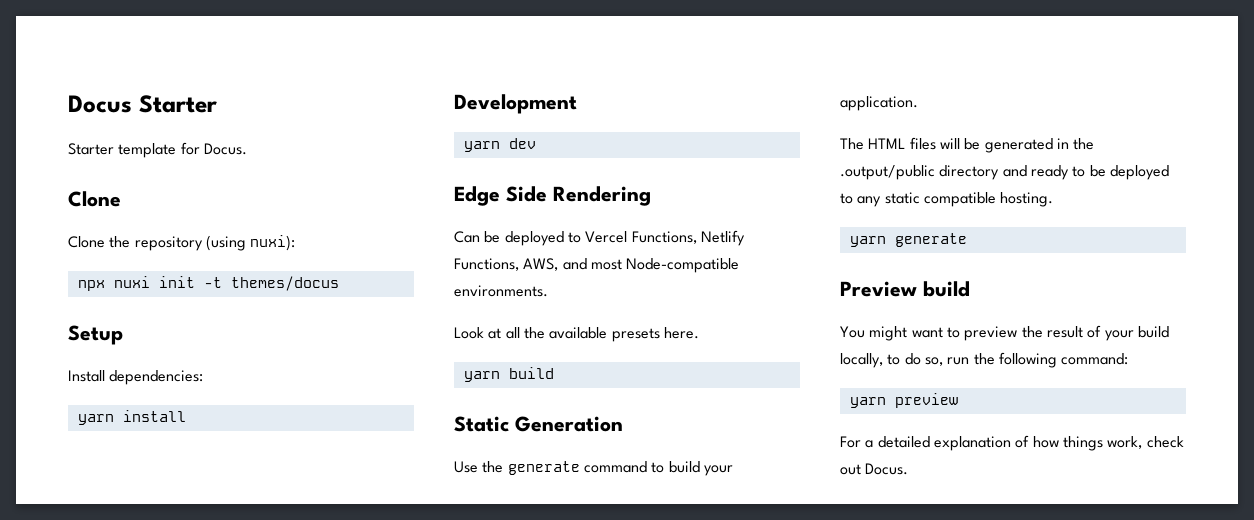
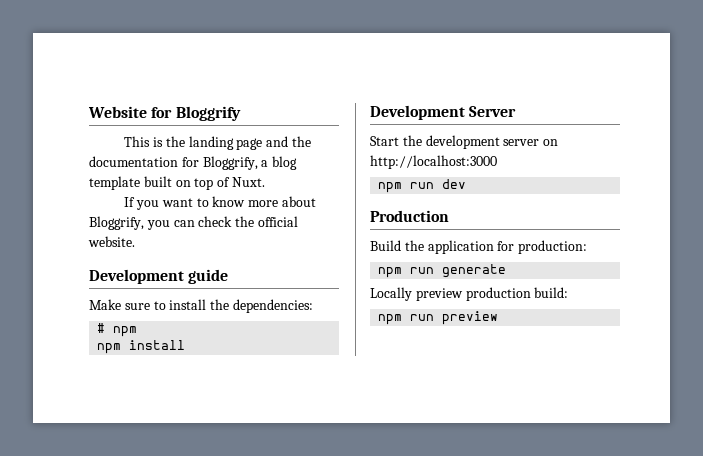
- Docus Starter
- Starter template for Docus.
- Clone
- Clone the repository (using nuxi):
- npx nuxi init -t themes/docus
- Setup
- Install dependencies:
- yarn install
- Development
- yarn dev
- Edge Side Rendering
- Can be deployed to Vercel Functions, Netlify Functions, AWS, and most Node-compatible environments.
- Look at all the available presets here.
- yarn build
- Static Generation
- Use the generate command to build your application.
- The HTML files will be generated in the .output/public directory and ready to be deployed to any static compatible hosting.
- yarn generate
- Preview build
- You might want to preview the result of your build locally, to do so, run the following command:
- yarn preview
- For a detailed explanation of how things work, check out Docus.
+ Website for Bloggrify
+ This is the landing page and the documentation for Bloggrify, a blog template built on top of Nuxt.
+ If you want to know more about Bloggrify, you can check the official website.
+ Development guide
+ Make sure to install the dependencies:
+ # npm
+ npm install
+ Development Server
+ Start the development server on http://localhost:3000
+ npm run dev
+ Production
+ Build the application for production:
+ npm run generate
+ Locally preview production build:
+ npm run preview

